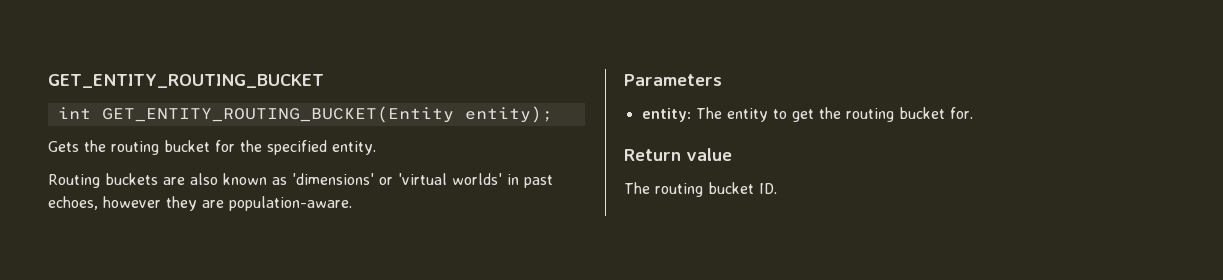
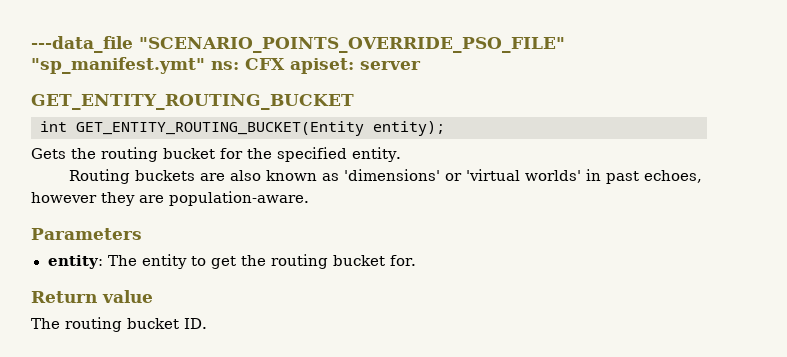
+ ---data_file "SCENARIO_POINTS_OVERRIDE_PSO_FILE" "sp_manifest.ymt" ns: CFX apiset: server

